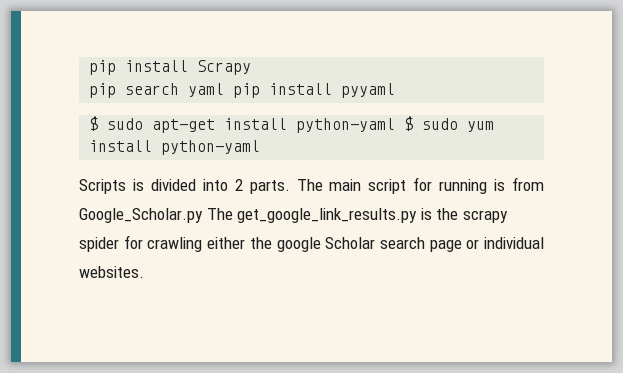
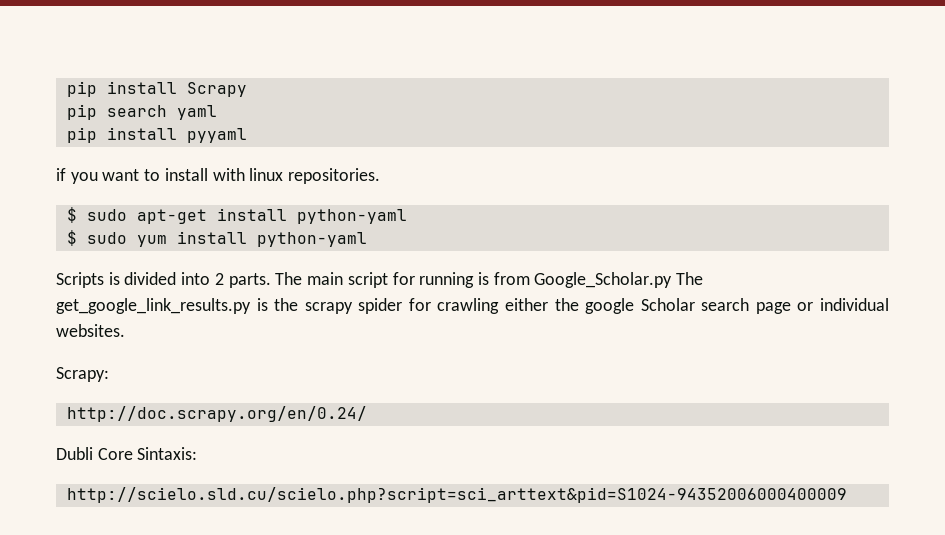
- pip search yaml pip install pyyaml
+ pip search yaml
+ pip install pyyaml
+ if you want to install with linux repositories.
- $ sudo apt-get install python-yaml $ sudo yum install python-yaml
+ $ sudo apt-get install python-yaml
+ $ sudo yum install python-yaml
+ Scrapy:
+ http://doc.scrapy.org/en/0.24/
+ Dubli Core Sintaxis:
+ http://scielo.sld.cu/scielo.php?script=sci_arttext&pid=S1024-94352006000400009

